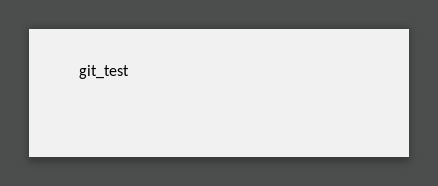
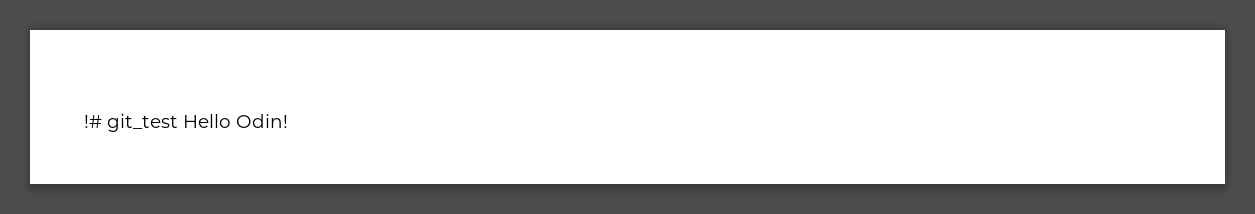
- git_test
+ !# git_test Hello Odin!

